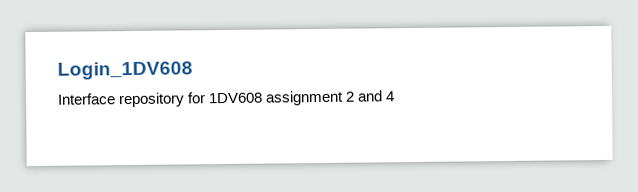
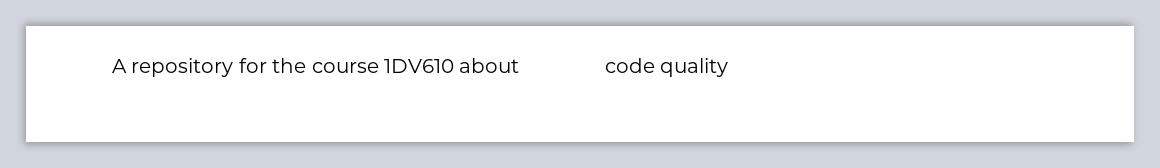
- Login_1DV608
- Interface repository for 1DV608 assignment 2 and 4
+ A repository for the course 1DV610 about code quality

